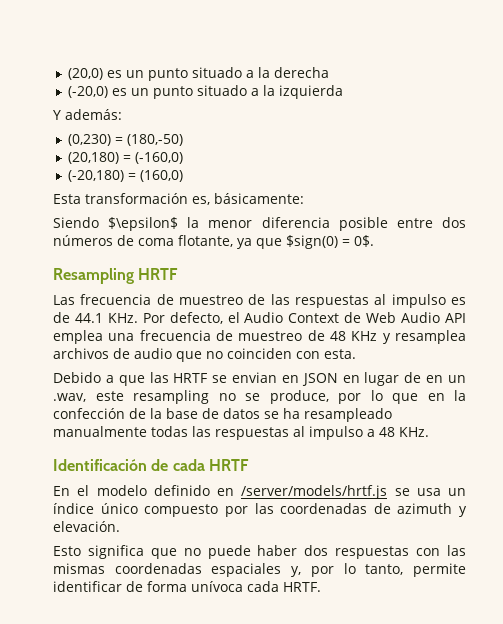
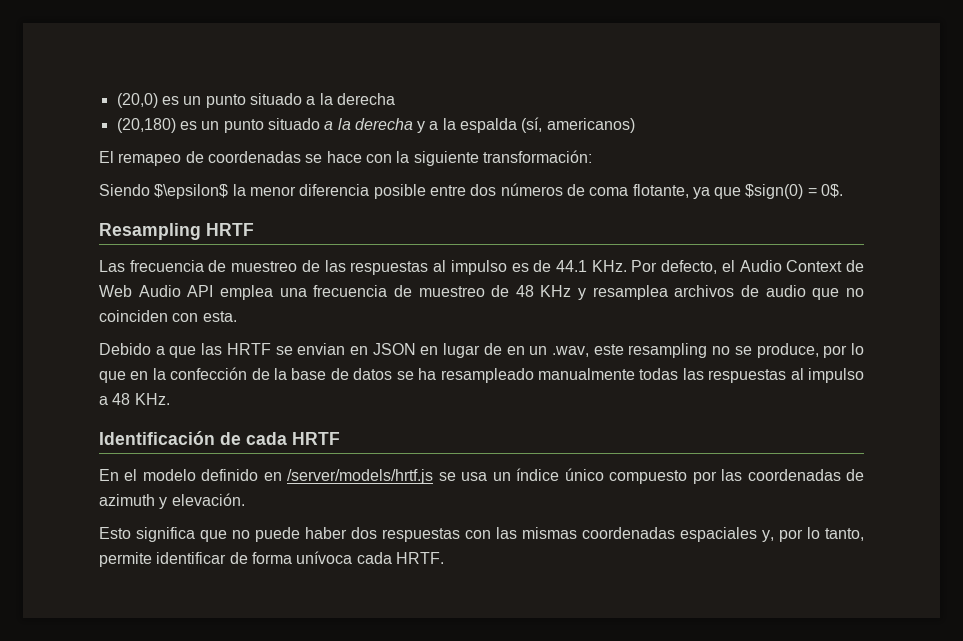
- (-20,0) es un punto situado a la izquierda
- Y además:
- (0,230) = (180,-50)
- (20,180) = (-160,0)
- (-20,180) = (160,0)
- Esta transformación es, básicamente:
+ (20,180) es un punto situado a la derecha y a la espalda (sí, americanos)
+ El remapeo de coordenadas se hace con la siguiente transformación:

